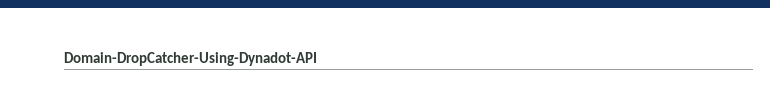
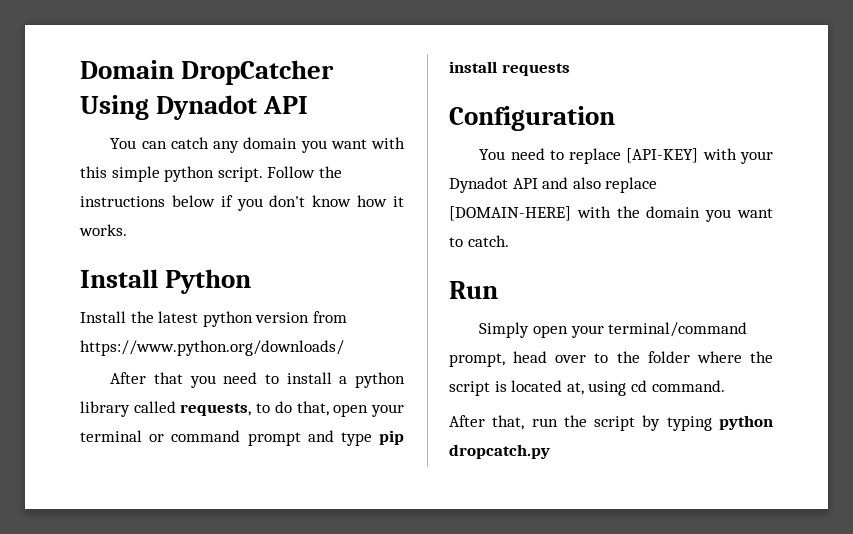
- Domain-DropCatcher-Using-Dynadot-API
+ Domain DropCatcher Using Dynadot API
+ You can catch any domain you want with this simple python script. Follow the instructions below if you don't know how it works.
+ Install Python
+ Install the latest python version from https://www.python.org/downloads/
+ After that you need to install a python library called requests, to do that, open your terminal or command prompt and type pip install requests
+ Configuration
+ You need to replace [API-KEY] with your Dynadot API and also replace [DOMAIN-HERE] with the domain you want to catch.
+ Run
+ Simply open your terminal/command prompt, head over to the folder where the script is located at, using cd command.
+ After that, run the script by typing python dropcatch.py

